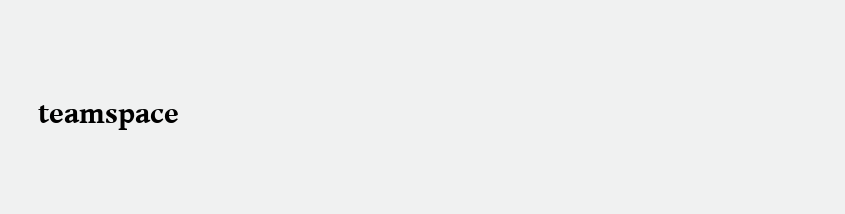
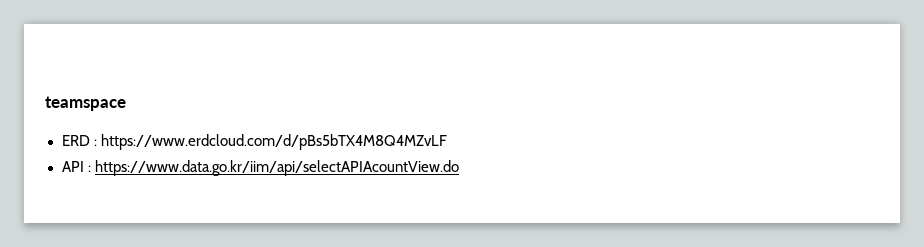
+ ERD : https://www.erdcloud.com/d/pBs5bTX4M8Q4MZvLF
+ API : https://www.data.go.kr/iim/api/selectAPIAcountView.do

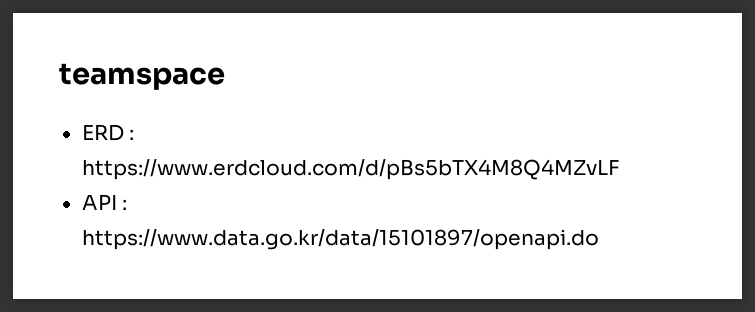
- API : https://www.data.go.kr/iim/api/selectAPIAcountView.do
+ API : https://www.data.go.kr/data/15101897/openapi.do

